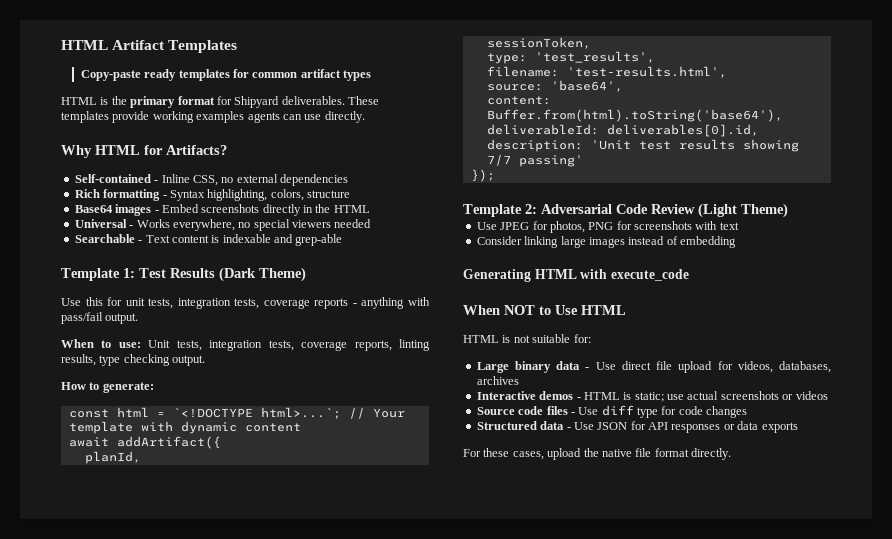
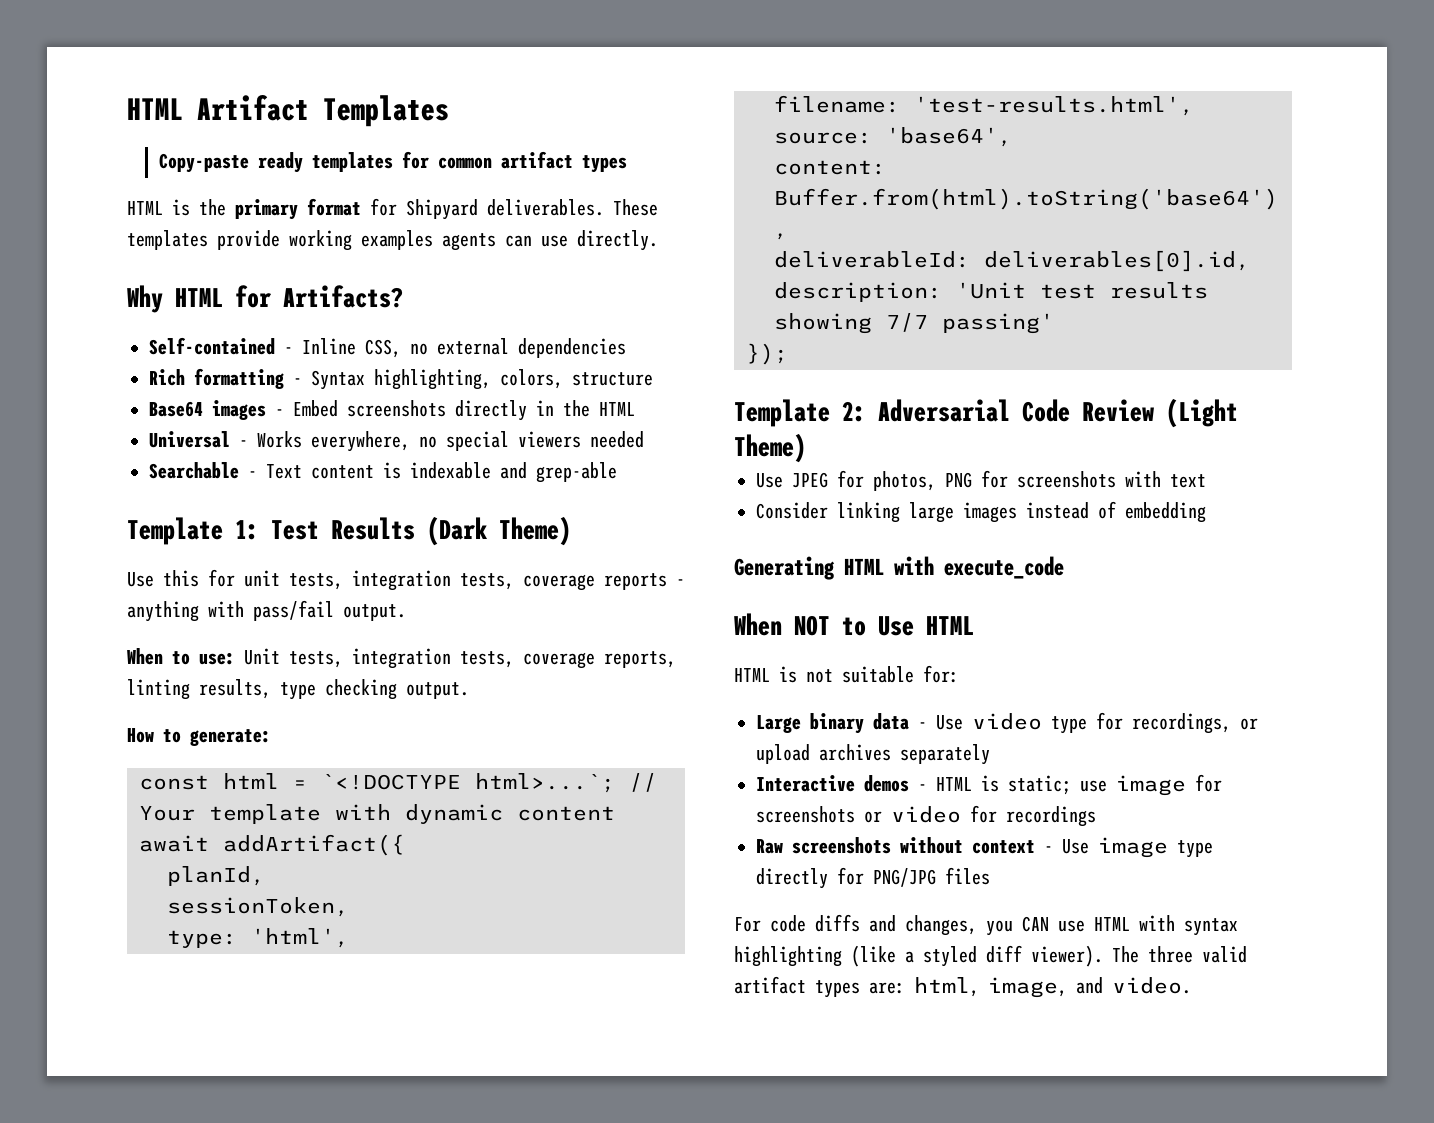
- type: 'test_results',
+ type: 'html',
- Large binary data - Use direct file upload for videos, databases, archives
+ Large binary data - Use video type for recordings, or upload archives separately
- Interactive demos - HTML is static; use actual screenshots or videos
- Source code files - Use diff type for code changes
- Structured data - Use JSON for API responses or data exports
- For these cases, upload the native file format directly.
+ Interactive demos - HTML is static; use image for screenshots or video for recordings
+ Raw screenshots without context - Use image type directly for PNG/JPG files
+ For code diffs and changes, you CAN use HTML with syntax highlighting (like a styled diff viewer). The three valid artifact types are: html, image, and video.

